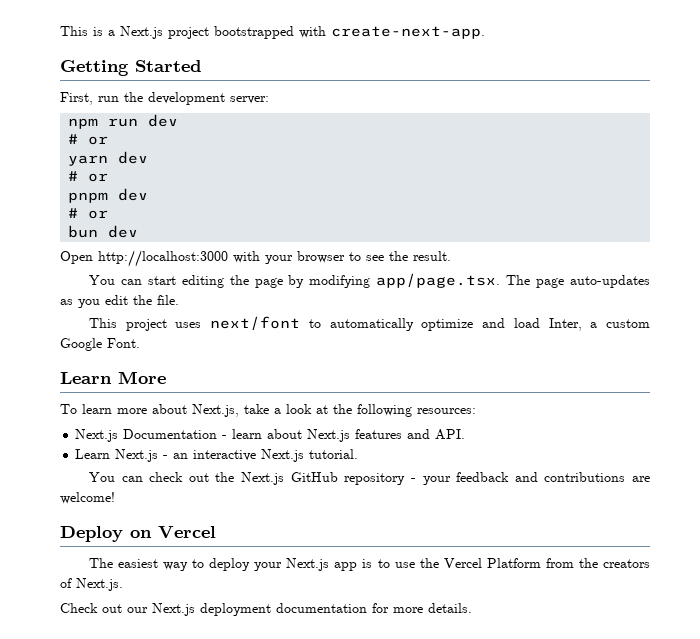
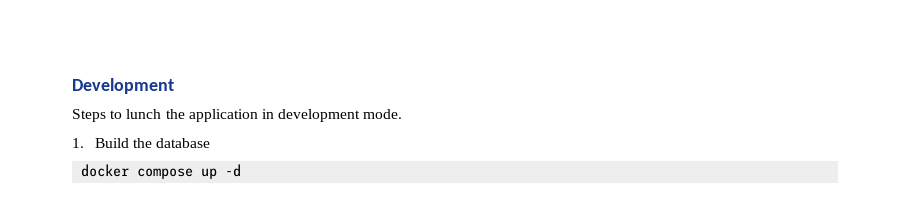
- This is a Next.js project bootstrapped with create-next-app.
- Getting Started
- First, run the development server:
- npm run dev
- # or
- yarn dev
- # or
- pnpm dev
- # or
- bun dev
- Open http://localhost:3000 with your browser to see the result.
- You can start editing the page by modifying app/page.tsx. The page auto-updates as you edit the file.
- This project uses next/font to automatically optimize and load Inter, a custom Google Font.
- Learn More
- To learn more about Next.js, take a look at the following resources:
- Next.js Documentation - learn about Next.js features and API.
- Learn Next.js - an interactive Next.js tutorial.
- You can check out the Next.js GitHub repository - your feedback and contributions are welcome!
- Deploy on Vercel
- The easiest way to deploy your Next.js app is to use the Vercel Platform from the creators of Next.js.
- Check out our Next.js deployment documentation for more details.
+ Development
+ Steps to lunch the application in development mode.
+ 1. Build the database
+ docker compose up -d

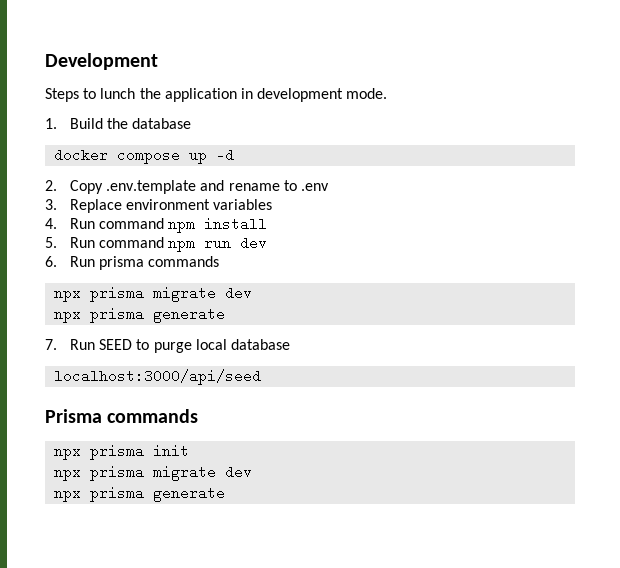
+ 2. Copy .env.template and rename to .env
+ 3. Replace environment variables
+ 4. Run command npm install
+ 5. Run command npm run dev
+ 6. Run prisma commands
+ npx prisma migrate dev
+ npx prisma generate
+ 7. Run SEED to purge local database
+ localhost:3000/api/seed
+ Prisma commands
+ npx prisma init
+ npx prisma migrate dev
+ npx prisma generate

